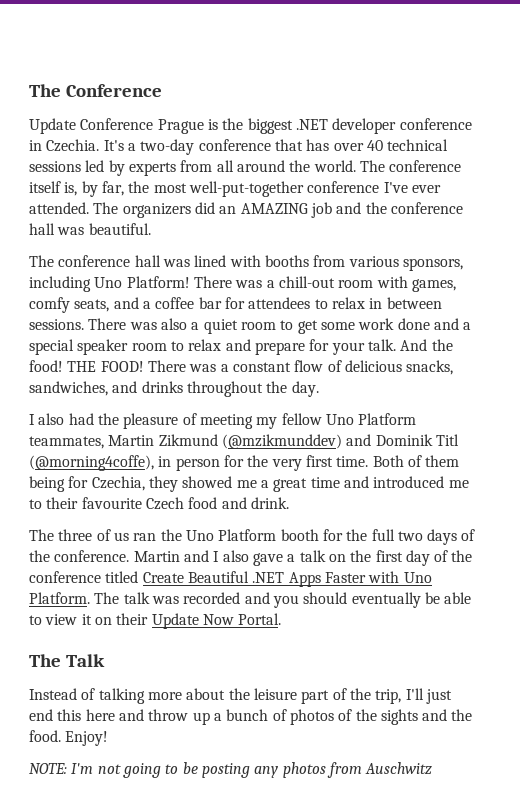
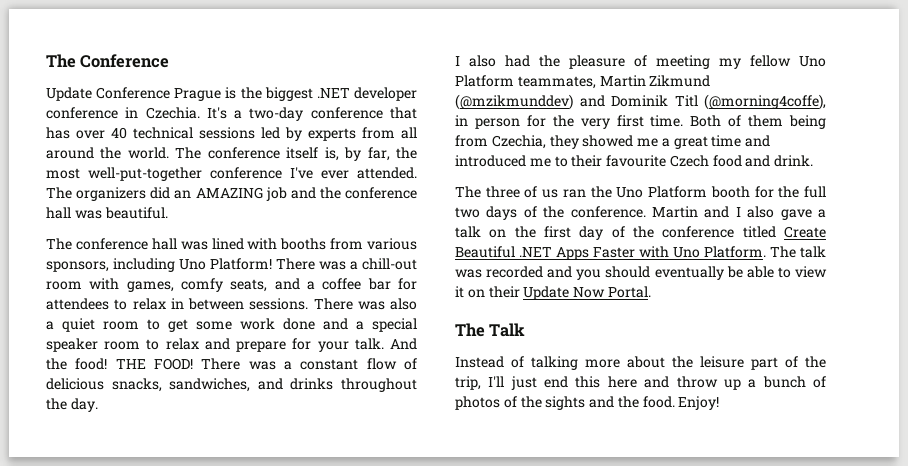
- Both of them being for Czechia, they showed me a great time and introduced me to their favourite Czech food and drink.
+ Both of them being from Czechia, they showed me a great time and introduced me to their favourite Czech food and drink.
- NOTE: I'm not going to be posting any photos from Auschwitz

